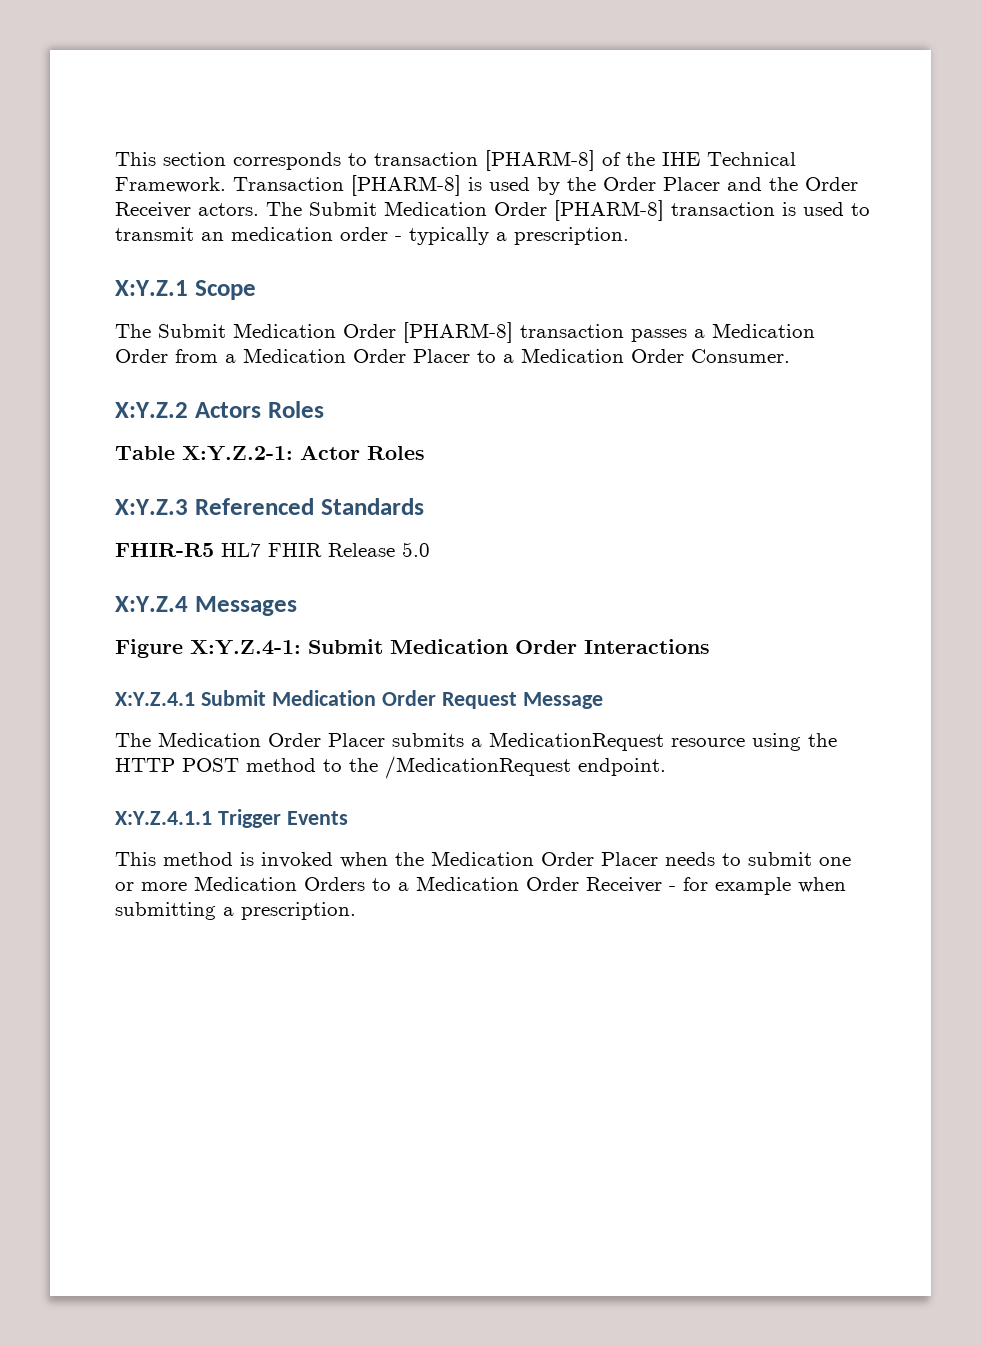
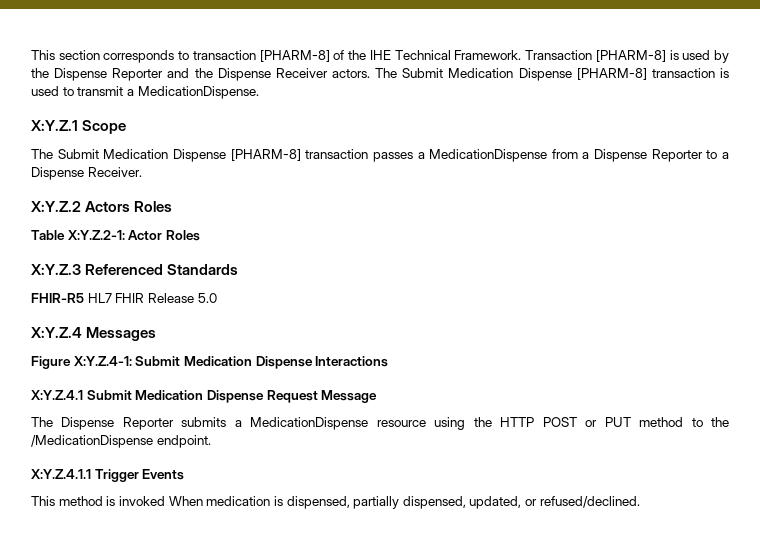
- Transaction [PHARM-8] is used by the Order Placer and the Order Receiver actors.
+ Transaction [PHARM-8] is used by the Dispense Reporter and the Dispense Receiver actors.
- The Submit Medication Order [PHARM-8] transaction is used to transmit an medication order - typically a prescription.
+ The Submit Medication Dispense [PHARM-8] transaction is used to transmit a MedicationDispense.
- The Submit Medication Order [PHARM-8] transaction passes a Medication Order from a Medication Order Placer to a Medication Order Consumer.
+ The Submit Medication Dispense [PHARM-8] transaction passes a MedicationDispense from a Dispense Reporter to a Dispense Receiver.
- Figure X:Y.Z.4-1: Submit Medication Order Interactions
+ Figure X:Y.Z.4-1: Submit Medication Dispense Interactions
- X:Y.Z.4.1 Submit Medication Order Request Message
+ X:Y.Z.4.1 Submit Medication Dispense Request Message
- The Medication Order Placer submits a MedicationRequest resource using the HTTP POST method to the /MedicationRequest endpoint.
+ The Dispense Reporter submits a MedicationDispense resource using the HTTP POST or PUT method to the /MedicationDispense endpoint.
- This method is invoked when the Medication Order Placer needs to submit one or more Medication Orders to a Medication Order Receiver - for example when submitting a prescription.
+ This method is invoked When medication is dispensed, partially dispensed, updated, or refused/declined.

